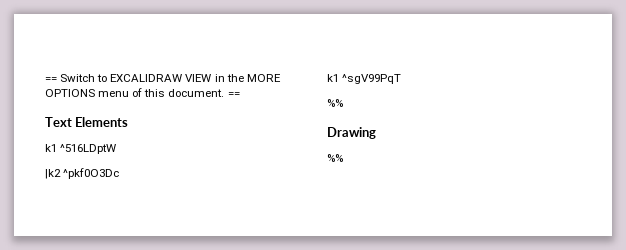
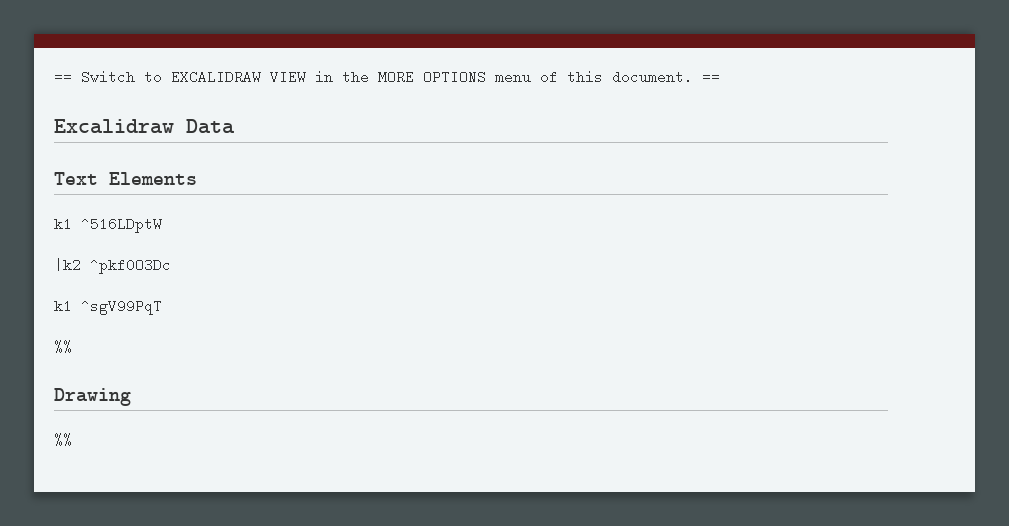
+ Excalidraw Data

